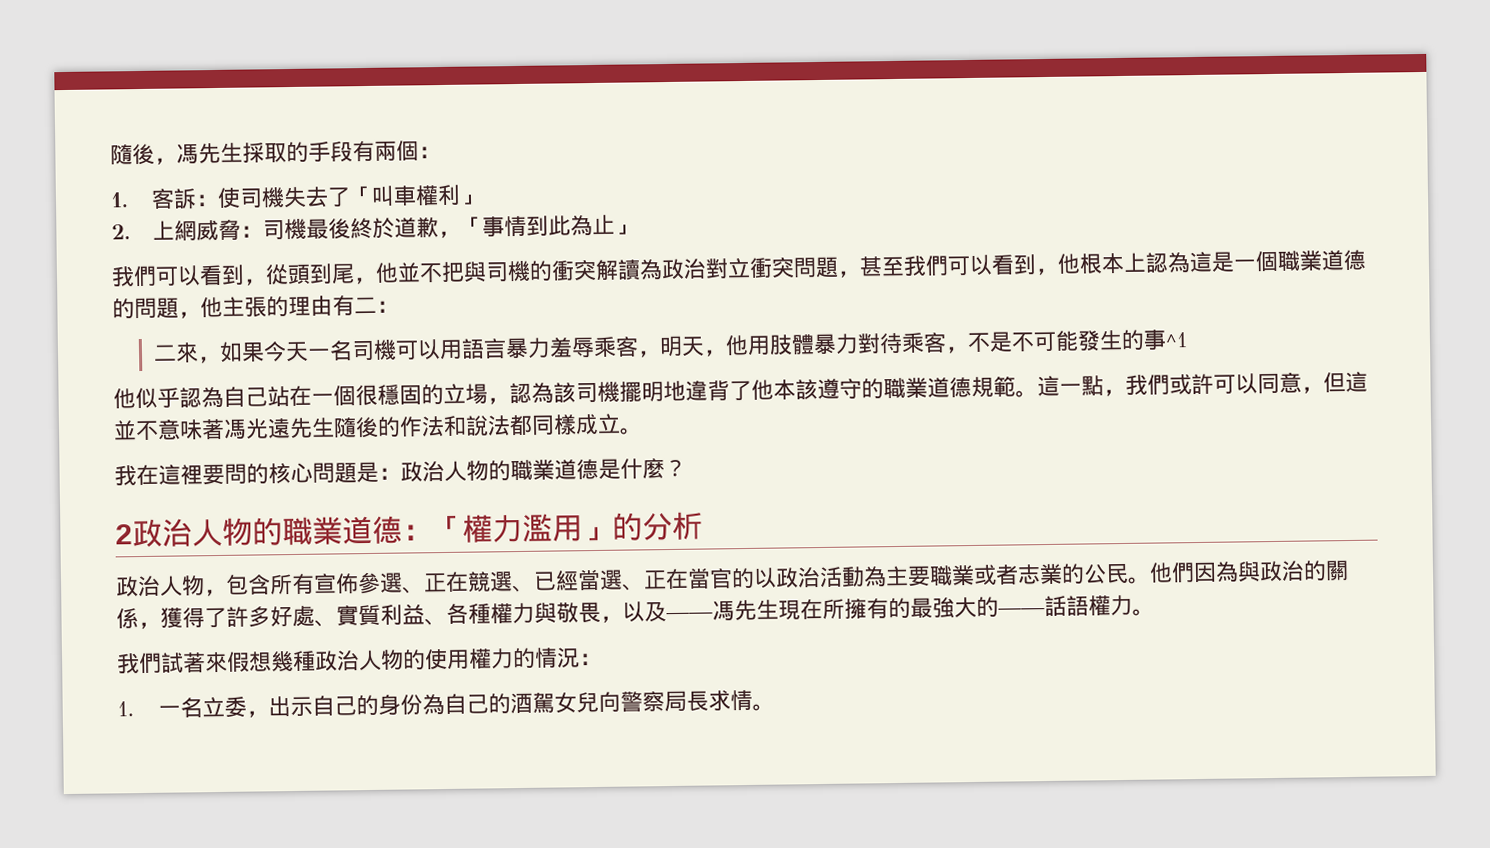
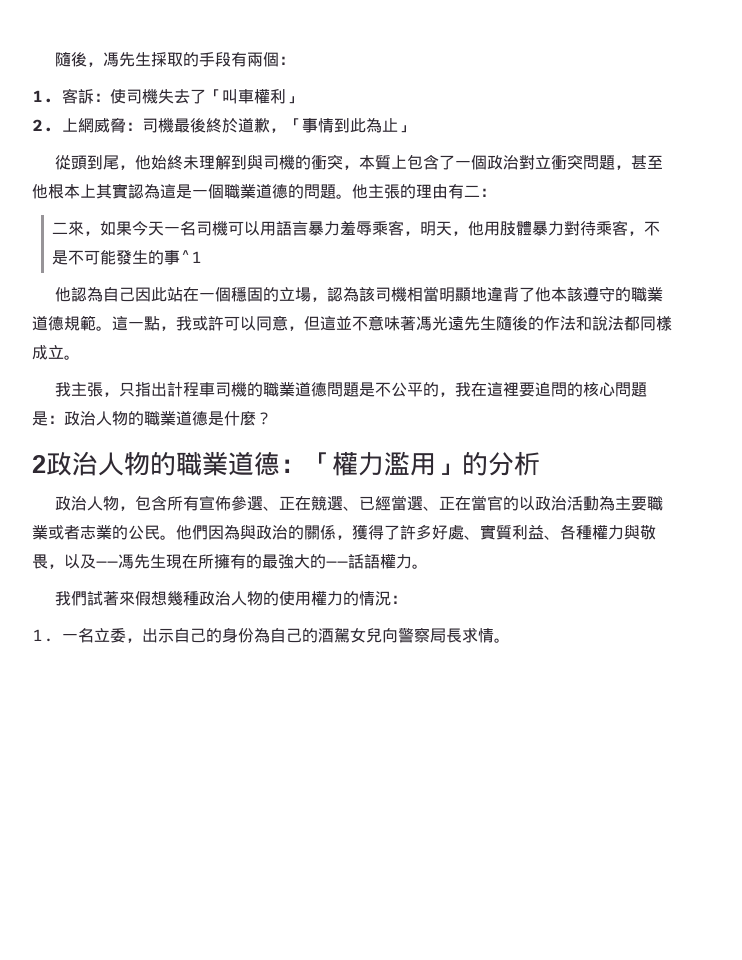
- 我們可以看到，從頭到尾，他並不把與司機的衝突解讀為政治對立衝突問題，甚至我們可以看到，他根本上認為這是一個職業道德的問題，他主張的理由有二：
+ 從頭到尾，他始終未理解到與司機的衝突，本質上包含了一個政治對立衝突問題，甚至他根本上其實認為這是一個職業道德的問題。他主張的理由有二：
- 他似乎認為自己站在一個很穩固的立場，認為該司機擺明地違背了他本該遵守的職業道德規範。
+ 他認為自己因此站在一個穩固的立場，認為該司機相當明顯地違背了他本該遵守的職業道德規範。
- 這一點，我們或許可以同意，但這並不意味著馮光遠先生隨後的作法和說法都同樣成立。
+ 這一點，我或許可以同意，但這並不意味著馮光遠先生隨後的作法和說法都同樣成立。
- 我在這裡要問的核心問題是：政治人物的職業道德是什麼？
+ 我主張，只指出計程車司機的職業道德問題是不公平的，我在這裡要追問的核心問題是：政治人物的職業道德是什麼？

